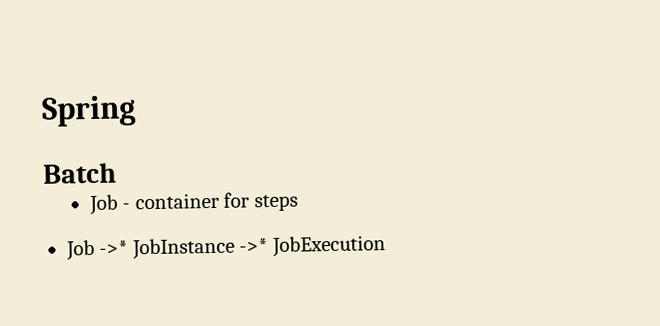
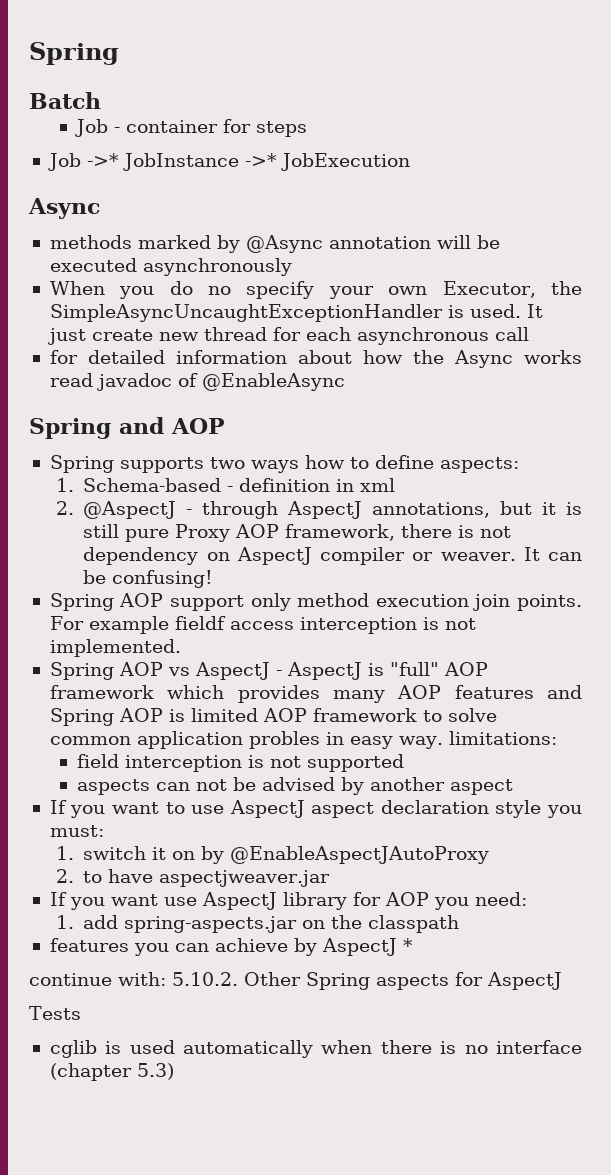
  Job ->* JobInstance ->* JobExecution
+ Async
+ methods marked by @Async annotation will be executed asynchronously
+ When you do no specify your own Executor, the SimpleAsyncUncaughtExceptionHandler is used. It just create new thread for each asynchronous call
+ for detailed information about how the Async works read javadoc of @EnableAsync
+ Spring and AOP
+ Spring supports two ways how to define aspects:
+ 1. Schema-based - definition in xml
+ 2. @AspectJ - through AspectJ annotations, but it is still pure Proxy AOP framework, there is not dependency on AspectJ compiler or weaver. It can be confusing!
+ Spring AOP support only method execution join points. For example fieldf access interception is not implemented.
+ Spring AOP vs AspectJ - AspectJ is "full" AOP framework which provides many AOP features and Spring AOP is limited AOP framework to solve common application probles in easy way. limitations:
+ field interception is not supported
+ aspects can not be advised by another aspect
+ If you want to use AspectJ aspect declaration style you must:
+ 1. switch it on by @EnableAspectJAutoProxy
+ 2. to have aspectjweaver.jar
+ If you want use AspectJ library for AOP you need:
+ 1. add spring-aspects.jar on the classpath
+ features you can achieve by AspectJ *
+ continue with: 5.10.2. Other Spring aspects for AspectJ
+ Tests
+ cglib is used automatically when there is no interface (chapter 5.3)

